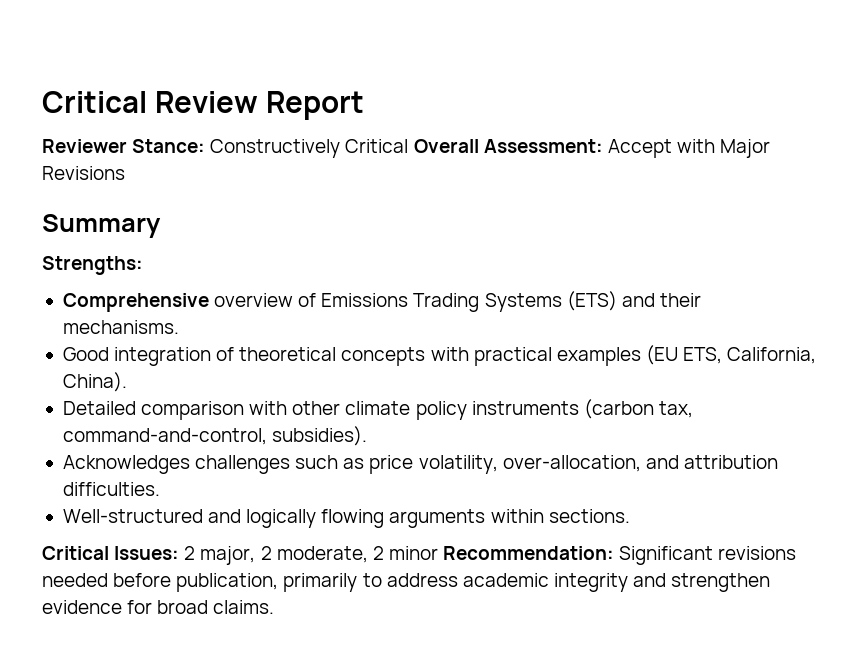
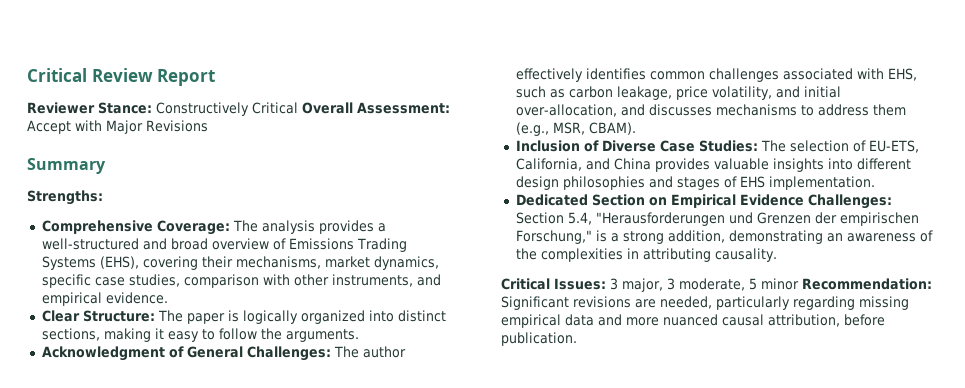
- Comprehensive overview of Emissions Trading Systems (ETS) and their mechanisms.
- Good integration of theoretical concepts with practical examples (EU ETS, California, China).
- Detailed comparison with other climate policy instruments (carbon tax, command-and-control, subsidies).
- Acknowledges challenges such as price volatility, over-allocation, and attribution difficulties.
- Well-structured and logically flowing arguments within sections.
- Critical Issues: 2 major, 2 moderate, 2 minor Recommendation: Significant revisions needed before publication, primarily to address academic integrity and strengthen evidence for broad claims.
+ Comprehensive Coverage: The analysis provides a well-structured and broad overview of Emissions Trading Systems (EHS), covering their mechanisms, market dynamics, specific case studies, comparison with other instruments, and empirical evidence.
+ Clear Structure: The paper is logically organized into distinct sections, making it easy to follow the arguments.
+ Acknowledgment of General Challenges: The author effectively identifies common challenges associated with EHS, such as carbon leakage, price volatility, and initial over-allocation, and discusses mechanisms to address them (e.g., MSR, CBAM).
+ Inclusion of Diverse Case Studies: The selection of EU-ETS, California, and China provides valuable insights into different design philosophies and stages of EHS implementation.
+ Dedicated Section on Empirical Evidence Challenges: Section 5.4, "Herausforderungen und Grenzen der empirischen Forschung," is a strong addition, demonstrating an awareness of the complexities in attributing causality.
+ Critical Issues: 3 major, 3 moderate, 5 minor Recommendation: Significant revisions are needed, particularly regarding missing empirical data and more nuanced causal attribution, before publication.

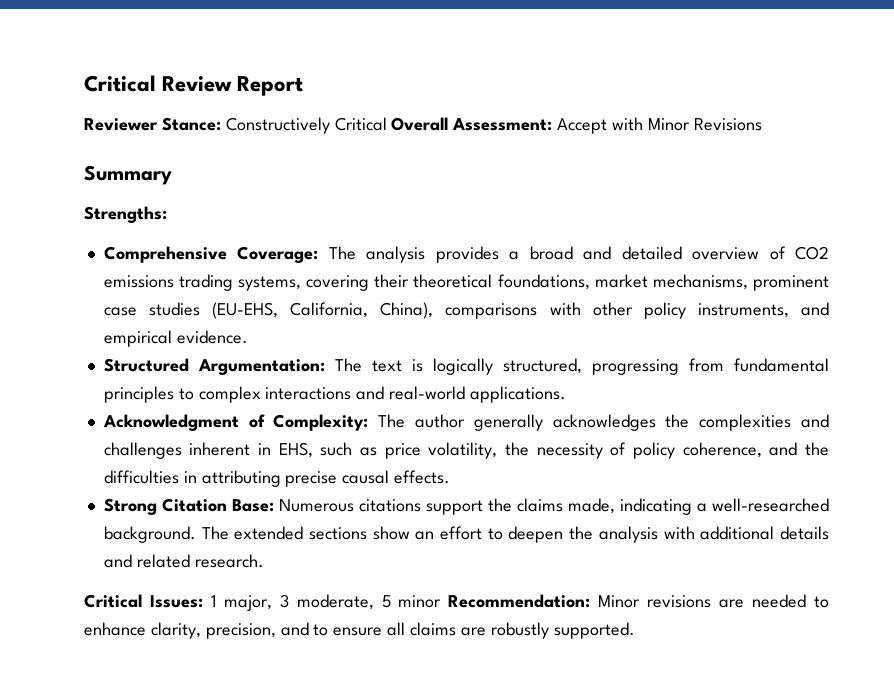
- Reviewer Stance: Constructively Critical Overall Assessment: Accept with Major Revisions
+ Reviewer Stance: Constructively Critical Overall Assessment: Accept with Minor Revisions
- Comprehensive Coverage: The analysis provides a well-structured and broad overview of Emissions Trading Systems (EHS), covering their mechanisms, market dynamics, specific case studies, comparison with other instruments, and empirical evidence.
+ Comprehensive Coverage: The analysis provides a broad and detailed overview of CO2 emissions trading systems, covering their theoretical foundations, market mechanisms, prominent case studies (EU-EHS, California, China), comparisons with other policy instruments, and empirical evidence.
- Clear Structure: The paper is logically organized into distinct sections, making it easy to follow the arguments.
- Acknowledgment of General Challenges: The author effectively identifies common challenges associated with EHS, such as carbon leakage, price volatility, and initial over-allocation, and discusses mechanisms to address them (e.g., MSR, CBAM).
- Inclusion of Diverse Case Studies: The selection of EU-ETS, California, and China provides valuable insights into different design philosophies and stages of EHS implementation.
- Dedicated Section on Empirical Evidence Challenges: Section 5.4, "Herausforderungen und Grenzen der empirischen Forschung," is a strong addition, demonstrating an awareness of the complexities in attributing causality.
+ Structured Argumentation: The text is logically structured, progressing from fundamental principles to complex interactions and real-world applications.
+ Acknowledgment of Complexity: The author generally acknowledges the complexities and challenges inherent in EHS, such as price volatility, the necessity of policy coherence, and the difficulties in attributing precise causal effects.
+ Strong Citation Base: Numerous citations support the claims made, indicating a well-researched background. The extended sections show an effort to deepen the analysis with additional details and related research.
- Critical Issues: 3 major, 3 moderate, 5 minor Recommendation: Significant revisions are needed, particularly regarding missing empirical data and more nuanced causal attribution, before publication.
+ Critical Issues: 1 major, 3 moderate, 5 minor Recommendation: Minor revisions are needed to enhance clarity, precision, and to ensure all claims are robustly supported.

